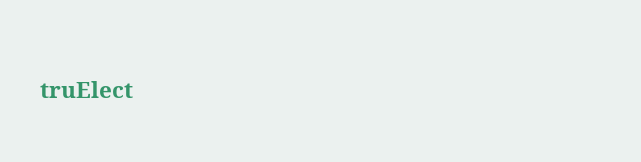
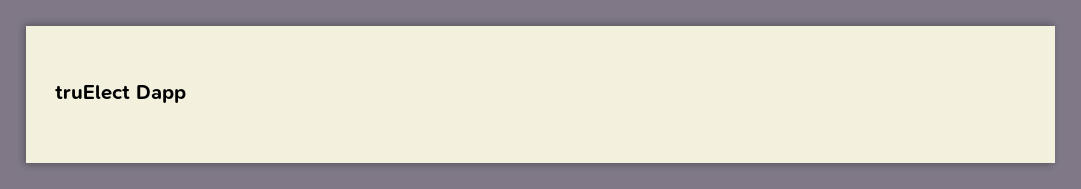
- truElect
+ truElect Dapp

